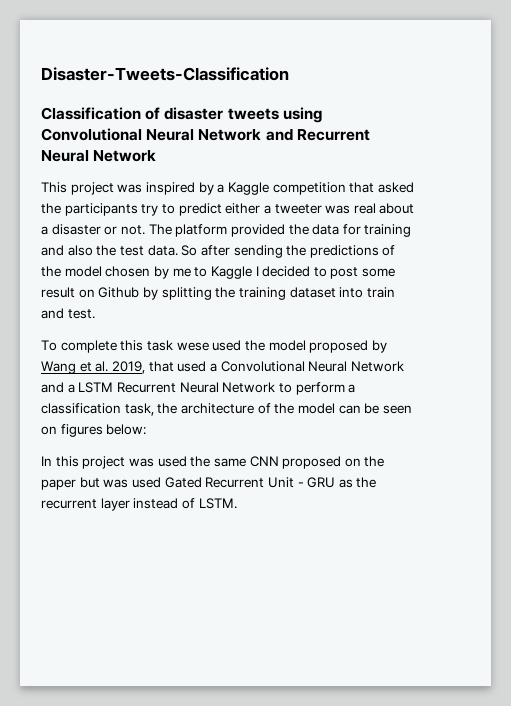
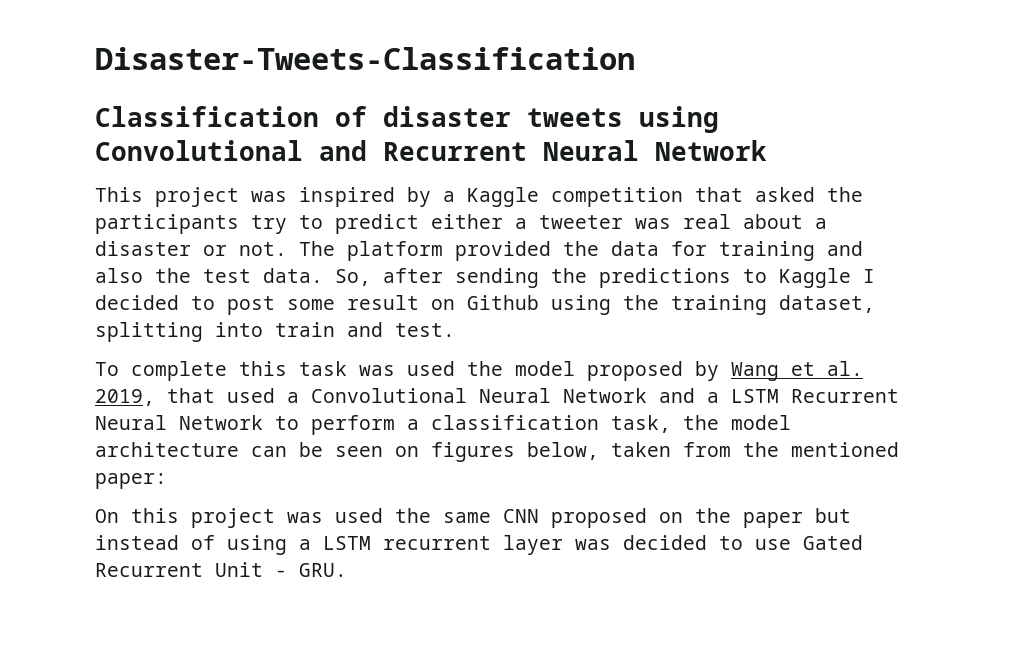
- Classification of disaster tweets using Convolutional Neural Network and Recurrent Neural Network
+ Classification of disaster tweets using Convolutional and Recurrent Neural Network
- So after sending the predictions of the model chosen by me to Kaggle I decided to post some result on Github by splitting the training dataset into train and test.
+ So, after sending the predictions to Kaggle I decided to post some result on Github using the training dataset, splitting into train and test.
- To complete this task wese used the model proposed by Wang et al. 2019, that used a Convolutional Neural Network and a LSTM Recurrent Neural Network to perform a classification task, the architecture of the model can be seen on figures below:
- In this project was used the same CNN proposed on the paper but was used Gated Recurrent Unit - GRU as the recurrent layer instead of LSTM.
+ To complete this task was used the model proposed by Wang et al. 2019, that used a Convolutional Neural Network and a LSTM Recurrent Neural Network to perform a classification task, the model architecture can be seen on figures below, taken from the mentioned paper:
+ On this project was used the same CNN proposed on the paper but instead of using a LSTM recurrent layer was decided to use Gated Recurrent Unit - GRU.

